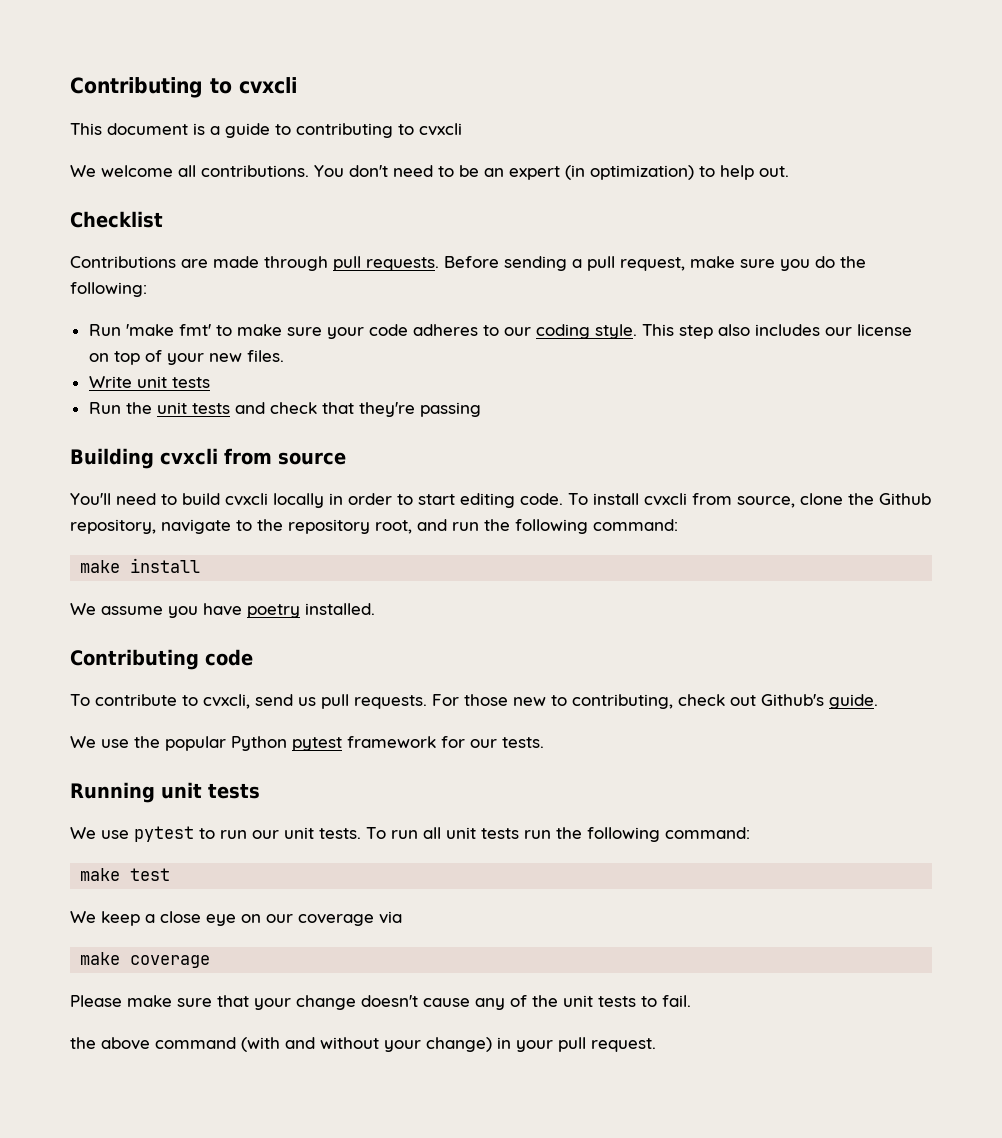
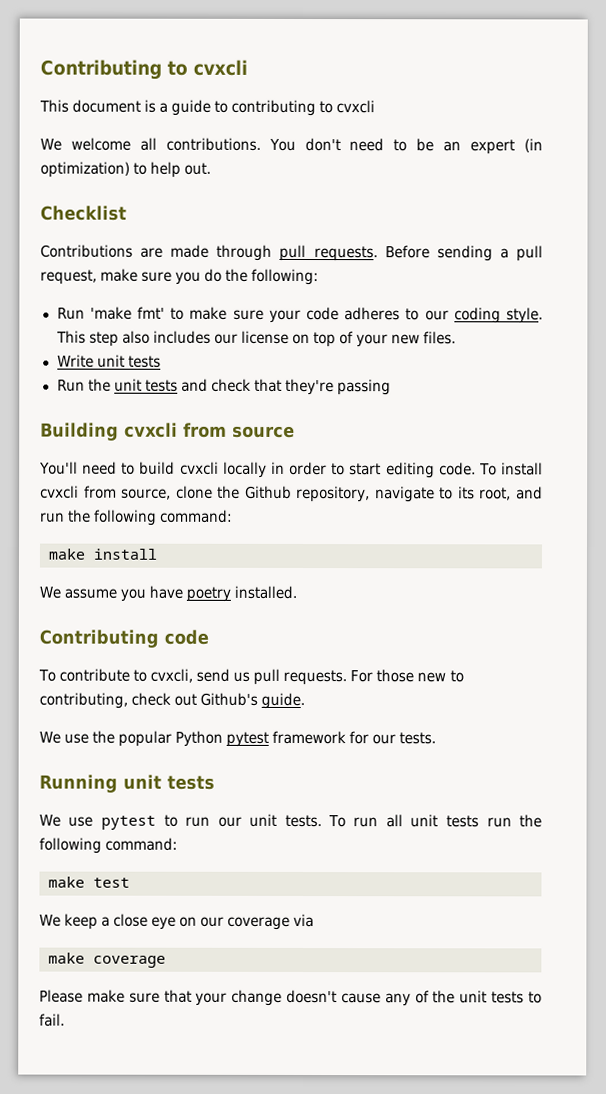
- To install cvxcli from source, clone the Github repository, navigate to the repository root, and run the following command:
+ To install cvxcli from source, clone the Github repository, navigate to its root, and run the following command:
- the above command (with and without your change) in your pull request.

